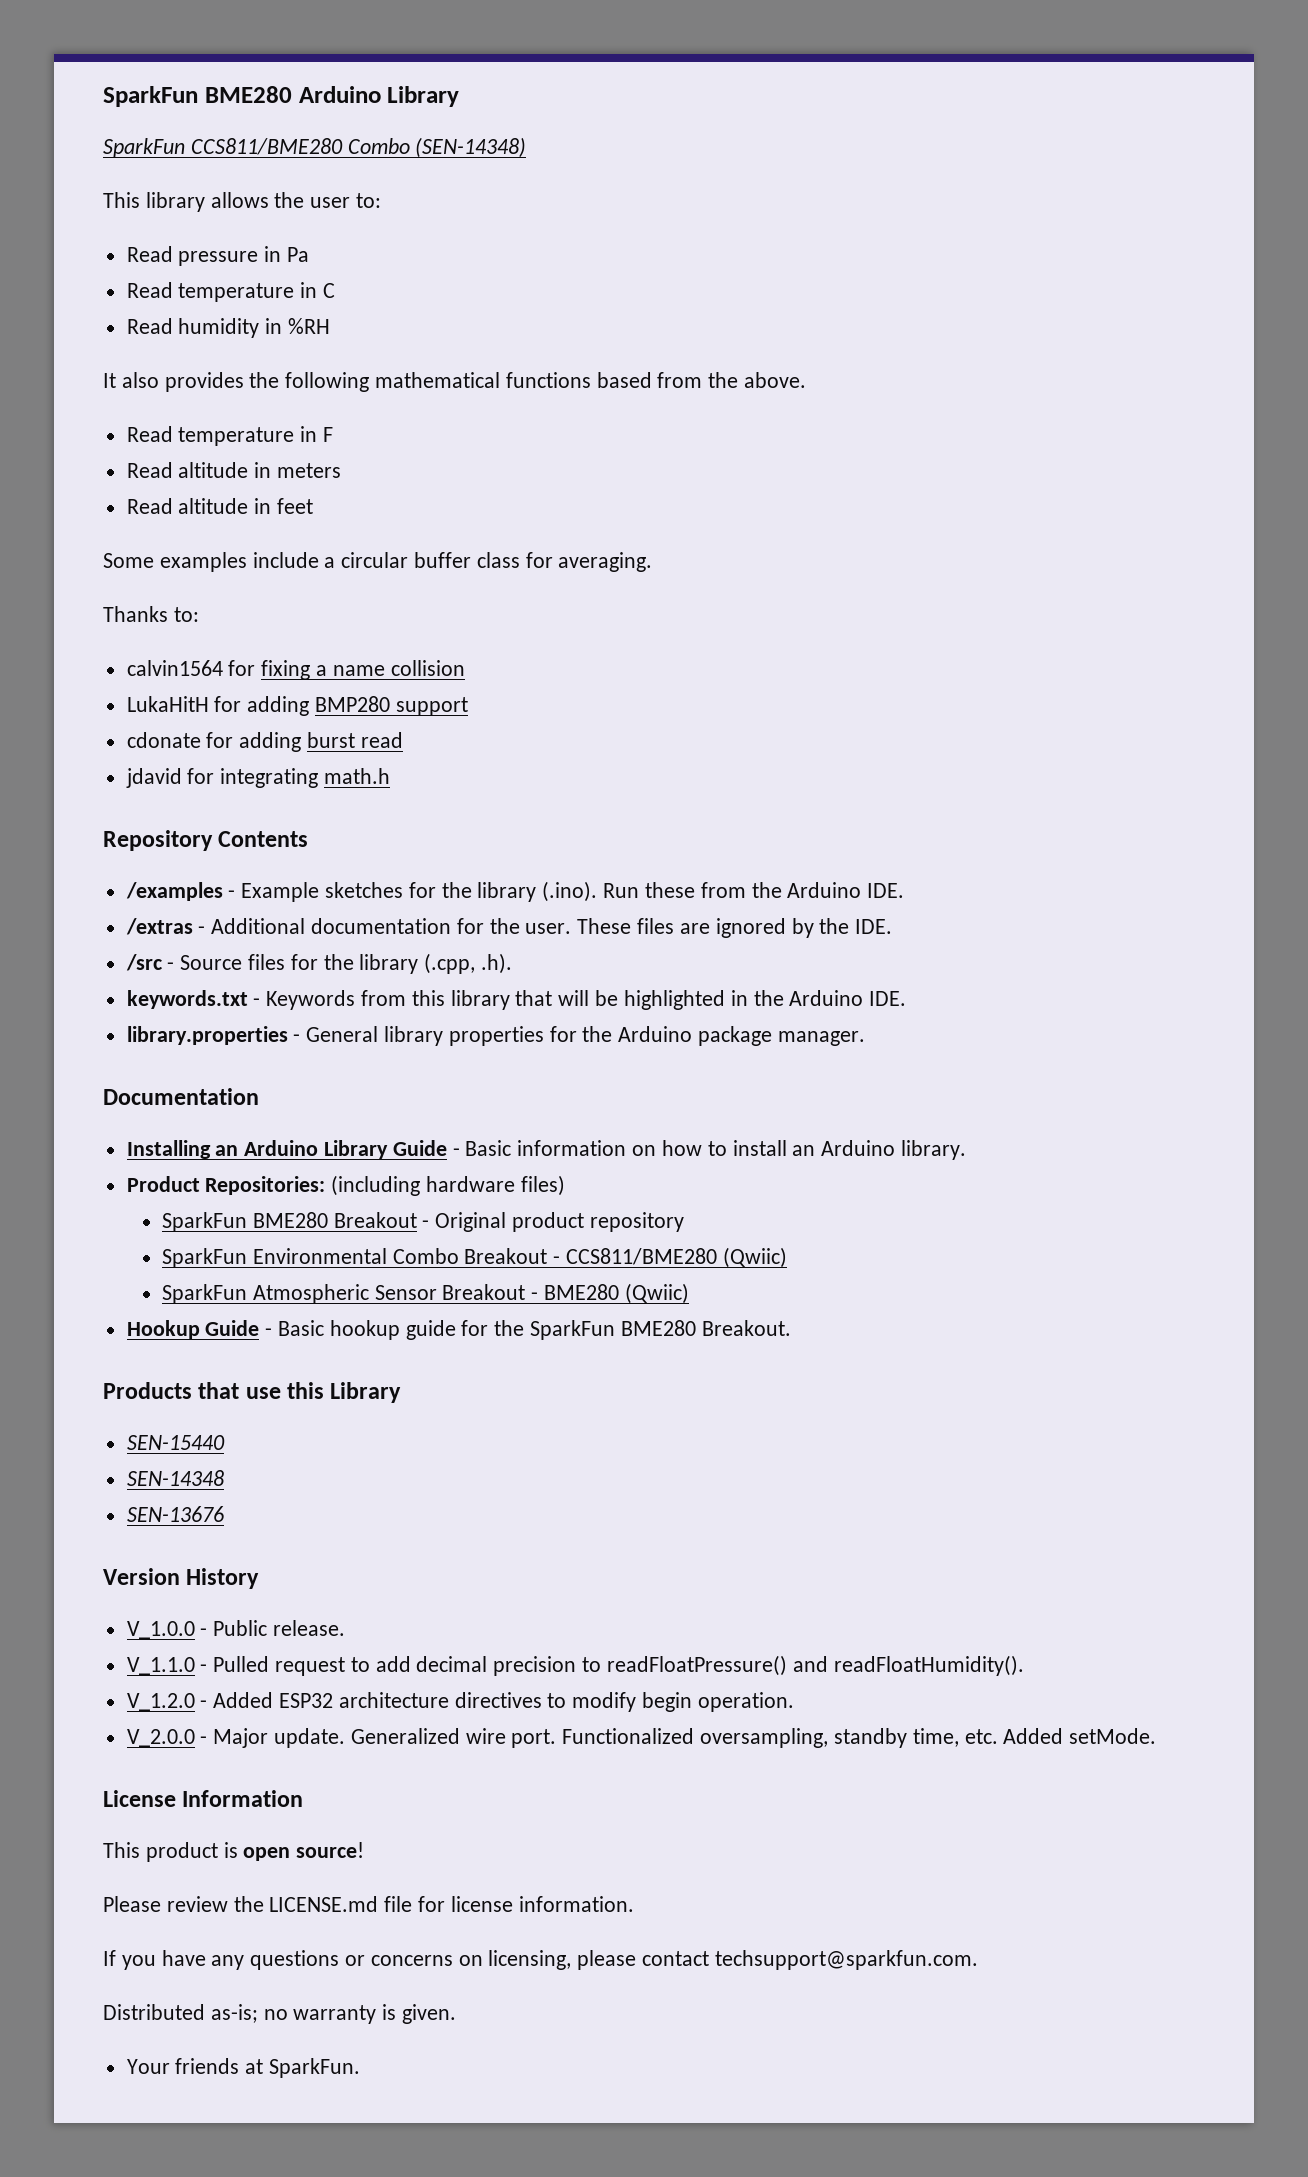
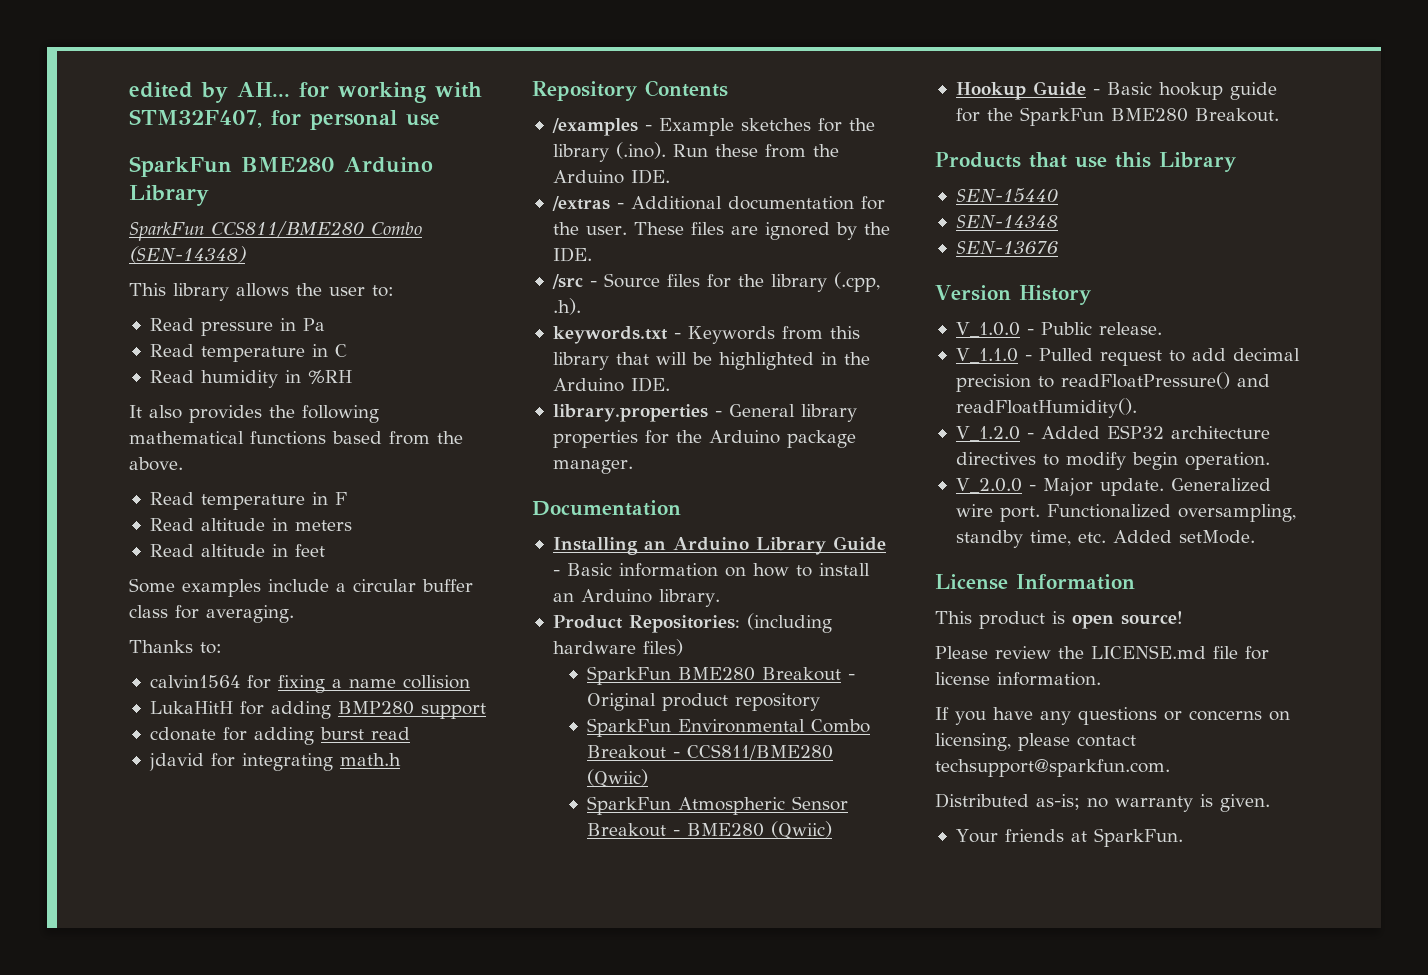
+ edited by AH... for working with STM32F407, for personal use

